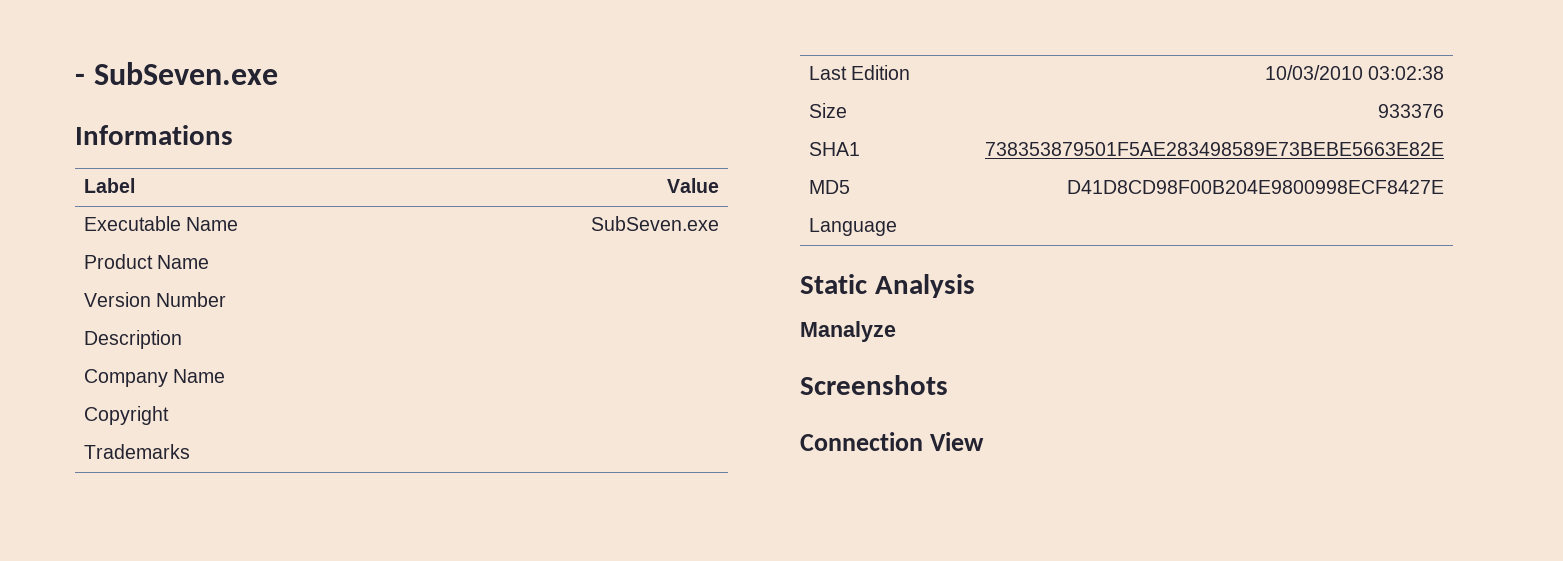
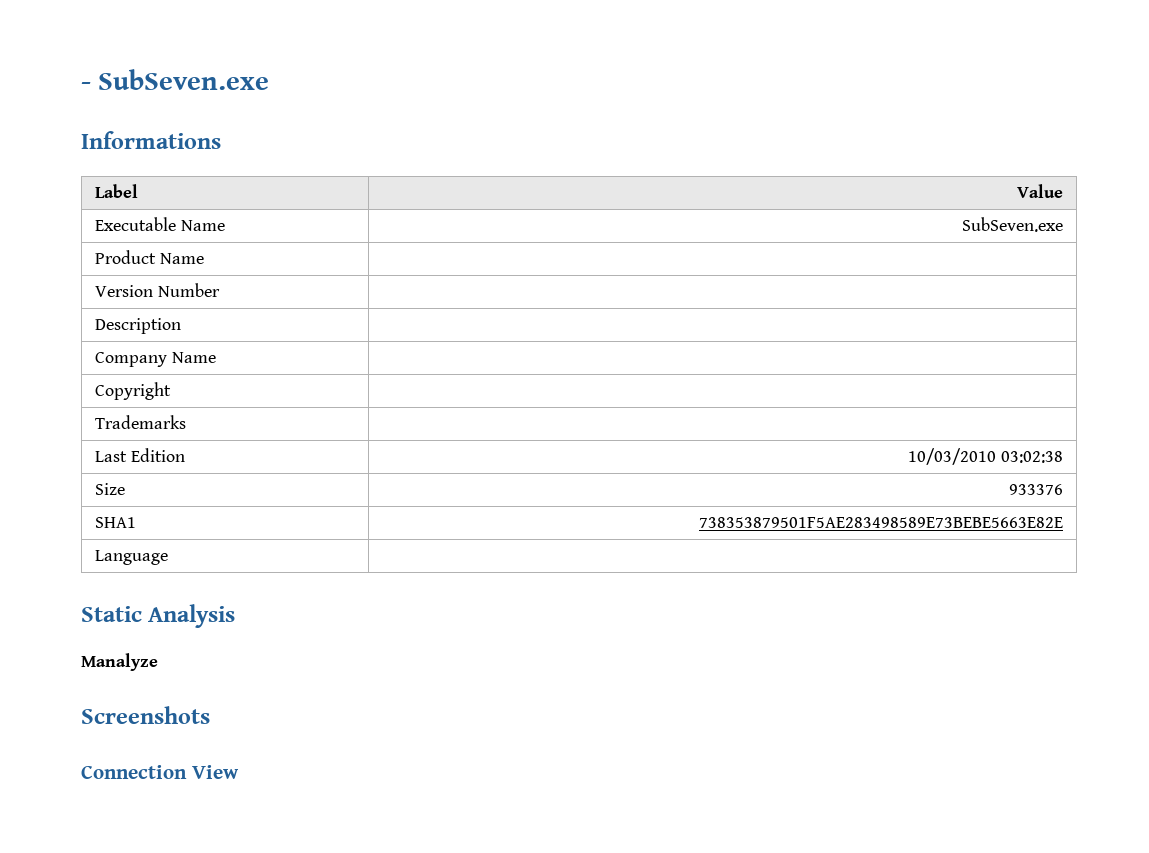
- MD5 | D41D8CD98F00B204E9800998ECF8427E

